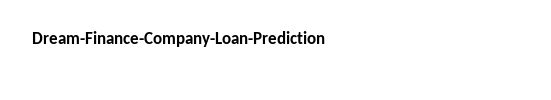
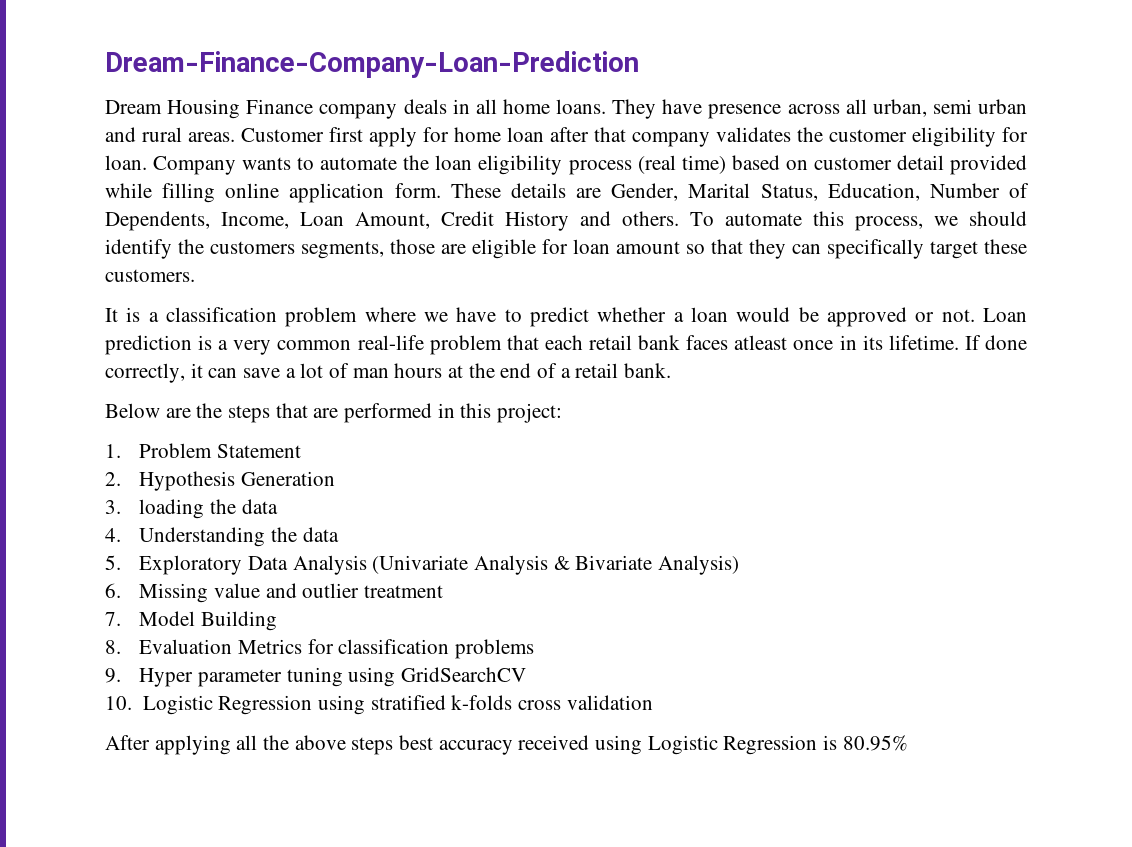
+ Dream Housing Finance company deals in all home loans. They have presence across all urban, semi urban and rural areas. Customer first apply for home loan after that company validates the customer eligibility for loan. Company wants to automate the loan eligibility process (real time) based on customer detail provided while filling online application form. These details are Gender, Marital Status, Education, Number of Dependents, Income, Loan Amount, Credit History and others. To automate this process, we should identify the customers segments, those are eligible for loan amount so that they can specifically target these customers.
+ It is a classification problem where we have to predict whether a loan would be approved or not. Loan prediction is a very common real-life problem that each retail bank faces atleast once in its lifetime. If done correctly, it can save a lot of man hours at the end of a retail bank.
+ Below are the steps that are performed in this project:
+ 1. Problem Statement
+ 2. Hypothesis Generation
+ 3. loading the data
+ 4. Understanding the data
+ 5. Exploratory Data Analysis (Univariate Analysis & Bivariate Analysis)
+ 6. Missing value and outlier treatment
+ 7. Model Building
+ 8. Evaluation Metrics for classification problems
+ 9. Hyper parameter tuning using GridSearchCV
+ 10. Logistic Regression using stratified k-folds cross validation
+ After applying all the above steps best accuracy received using Logistic Regression is 80.95%

